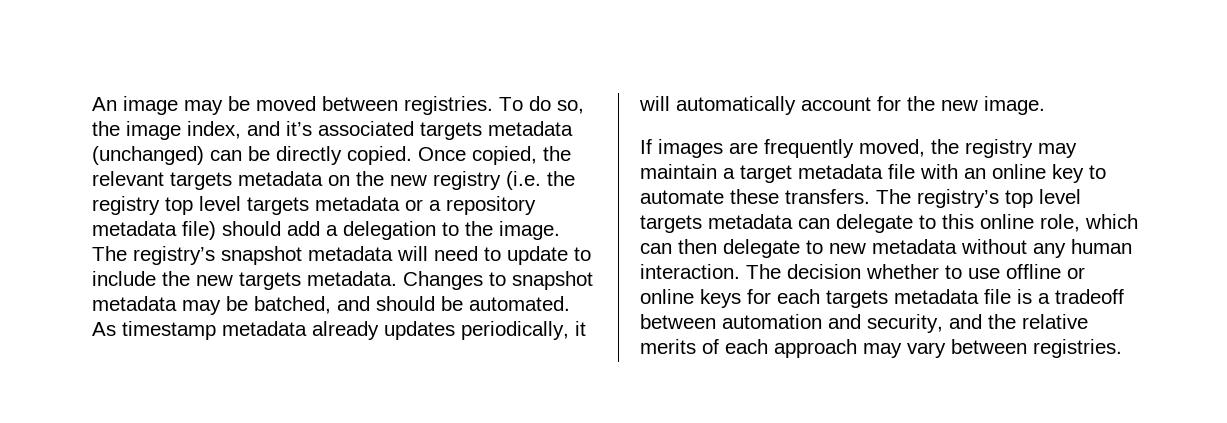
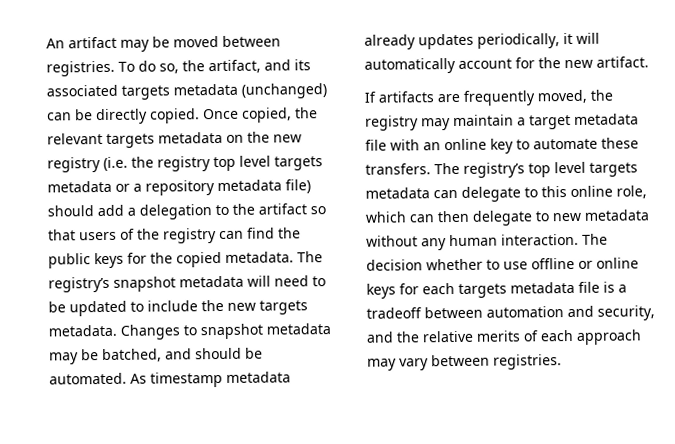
- An image may be moved between registries.
+ An artifact may be moved between registries.
- To do so, the image index, and it’s associated targets metadata (unchanged) can be directly copied.
+ To do so, the artifact, and its associated targets metadata (unchanged) can be directly copied.
- Once copied, the relevant targets metadata on the new registry (i.e. the registry top level targets metadata or a repository metadata file) should add a delegation to the image.
+ Once copied, the relevant targets metadata on the new registry (i.e. the registry top level targets metadata or a repository metadata file) should add a delegation to the artifact so that users of the registry can find the public keys for the copied metadata.
- The registry’s snapshot metadata will need to update to include the new targets metadata.
+ The registry’s snapshot metadata will need to be updated to include the new targets metadata.
- As timestamp metadata already updates periodically, it will automatically account for the new image.
+ As timestamp metadata already updates periodically, it will automatically account for the new artifact.
- If images are frequently moved, the registry may maintain a target metadata file with an online key to automate these transfers.
+ If artifacts are frequently moved, the registry may maintain a target metadata file with an online key to automate these transfers.

